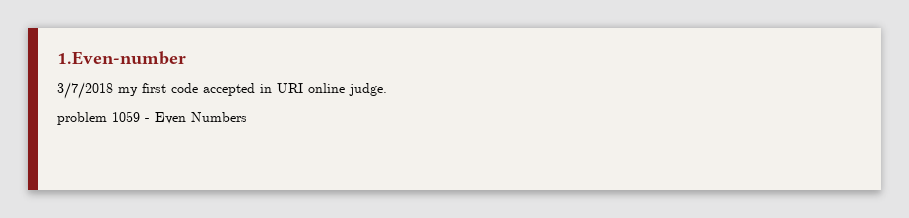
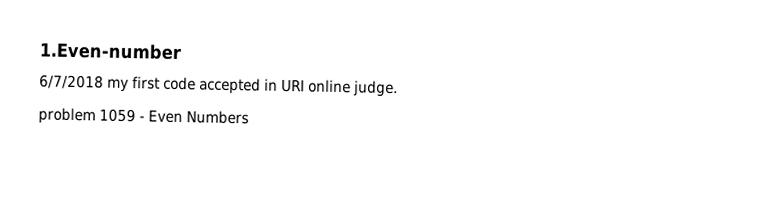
- 3/7/2018 my first code accepted in URI online judge.
+ 6/7/2018 my first code accepted in URI online judge.

